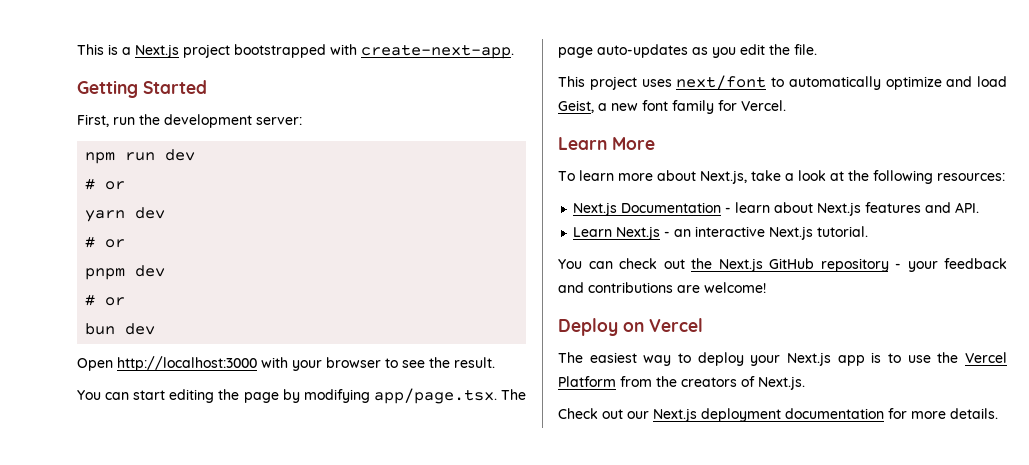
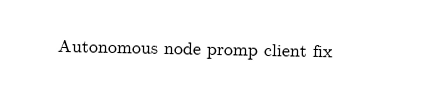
- This is a Next.js project bootstrapped with create-next-app.
- Getting Started
- First, run the development server:
- npm run dev
- # or
- yarn dev
- # or
- pnpm dev
- # or
- bun dev
- Open http://localhost:3000 with your browser to see the result.
- You can start editing the page by modifying app/page.tsx. The page auto-updates as you edit the file.
- This project uses next/font to automatically optimize and load Geist, a new font family for Vercel.
- Learn More
- To learn more about Next.js, take a look at the following resources:
- Next.js Documentation - learn about Next.js features and API.
- Learn Next.js - an interactive Next.js tutorial.
- You can check out the Next.js GitHub repository - your feedback and contributions are welcome!
- Deploy on Vercel
- The easiest way to deploy your Next.js app is to use the Vercel Platform from the creators of Next.js.
- Check out our Next.js deployment documentation for more details.
+ Autonomous node promp client fix

